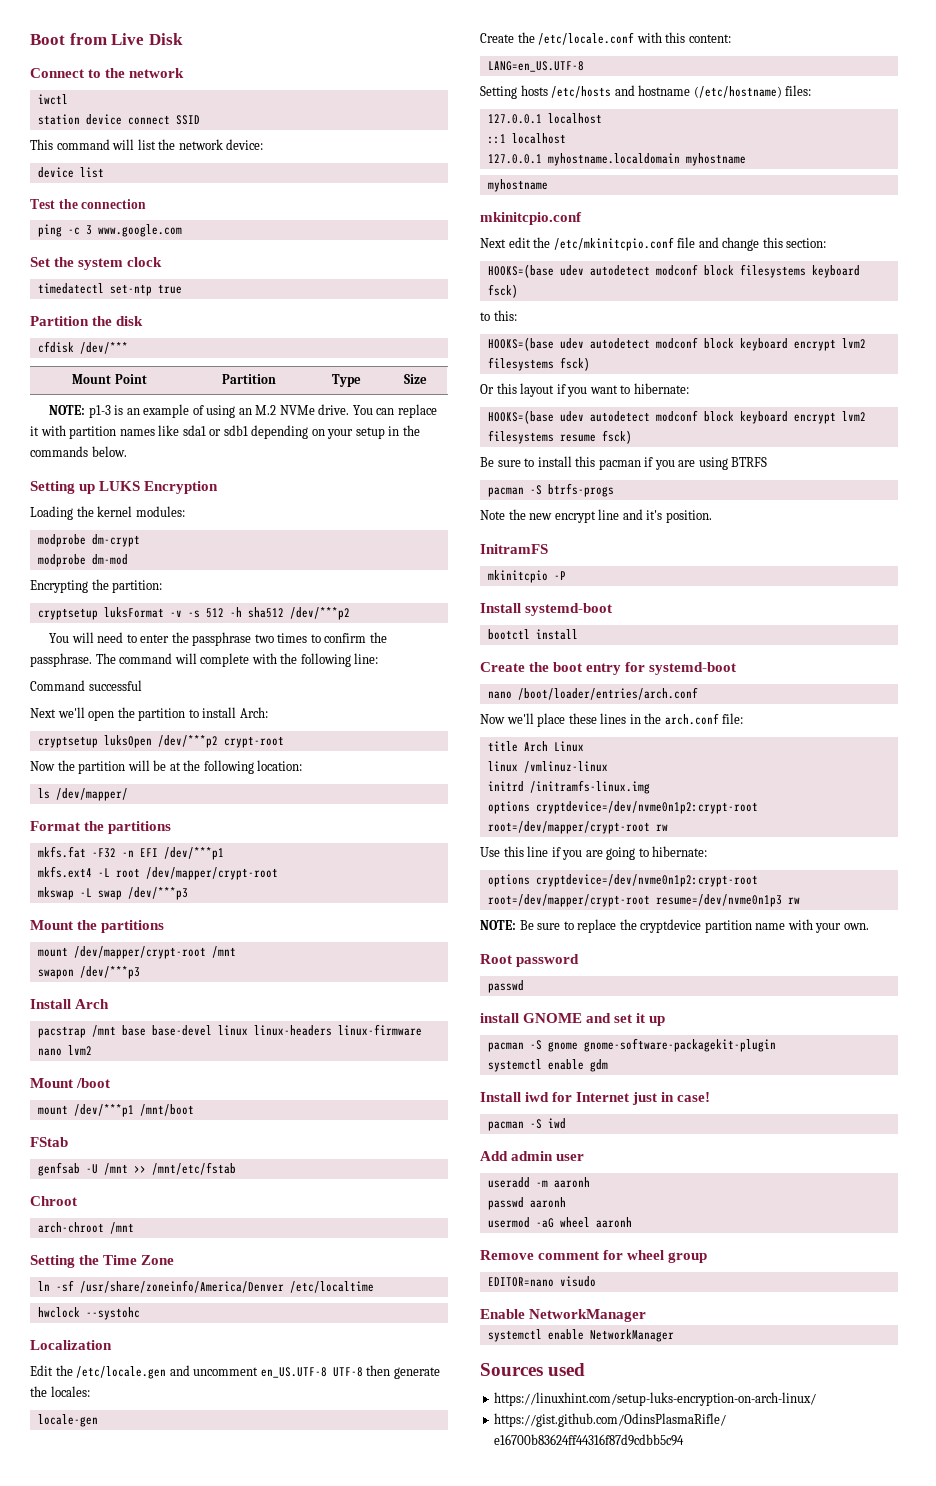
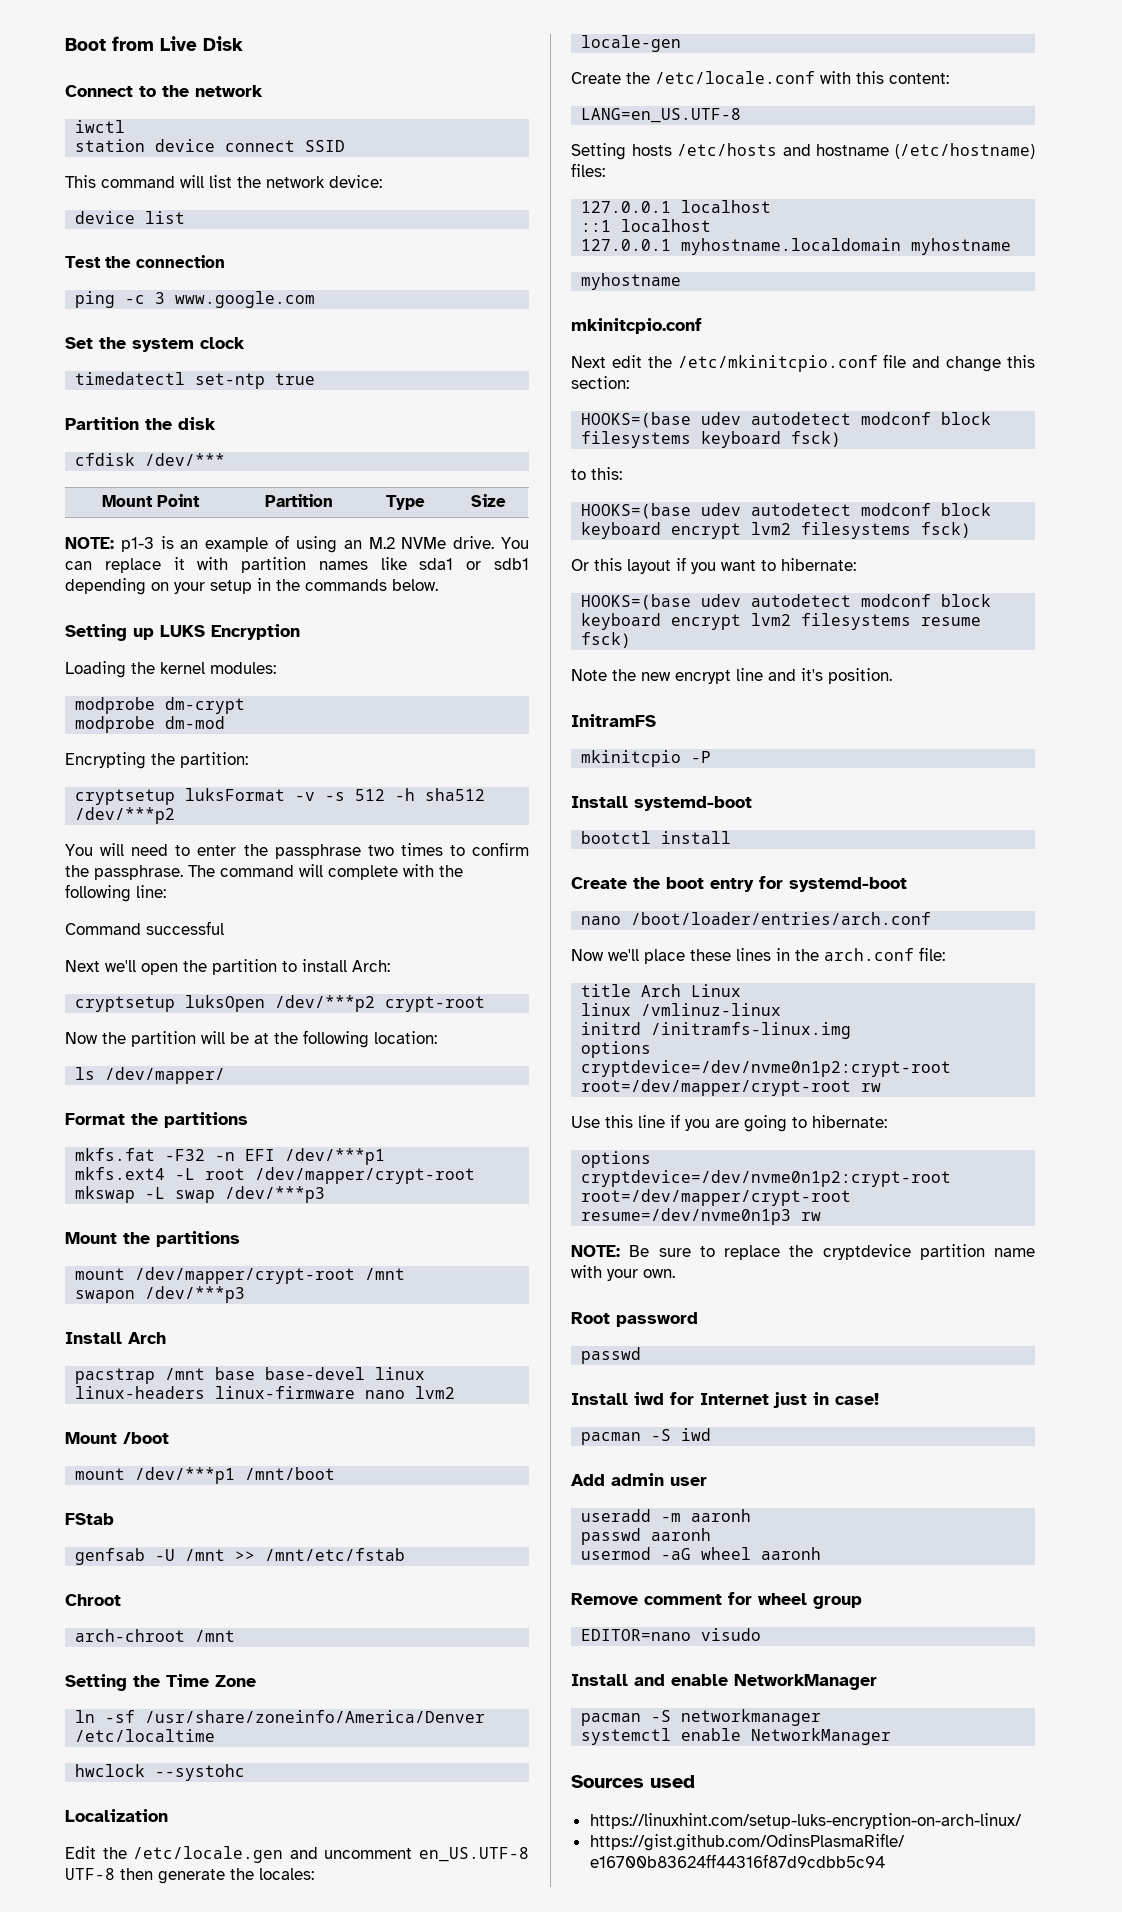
- Be sure to install this pacman if you are using BTRFS
- pacman -S btrfs-progs
- install GNOME and set it up
- pacman -S gnome gnome-software-packagekit-plugin
- systemctl enable gdm
- Enable NetworkManager
+ Install and enable NetworkManager
+ pacman -S networkmanager

